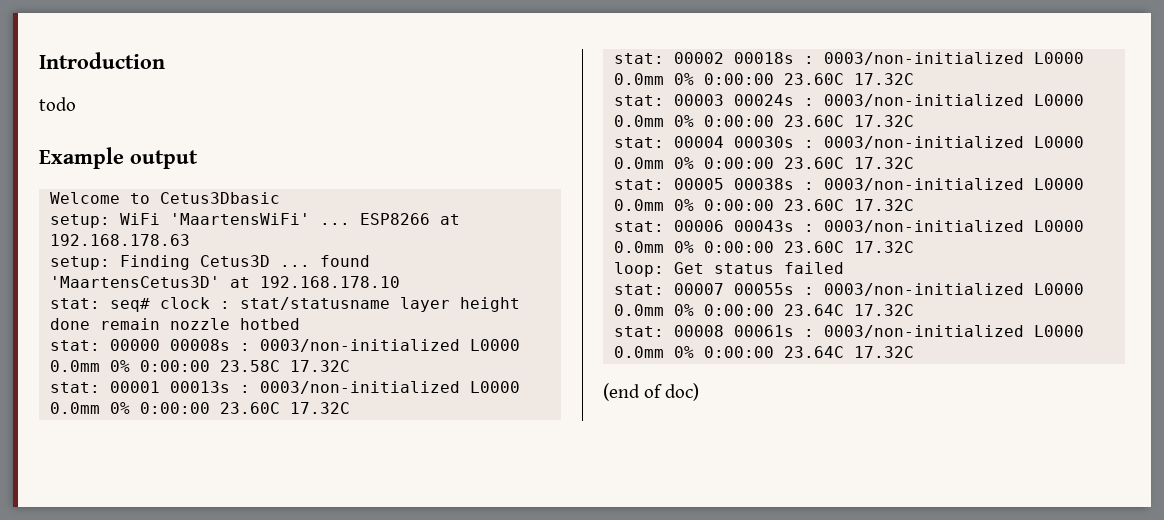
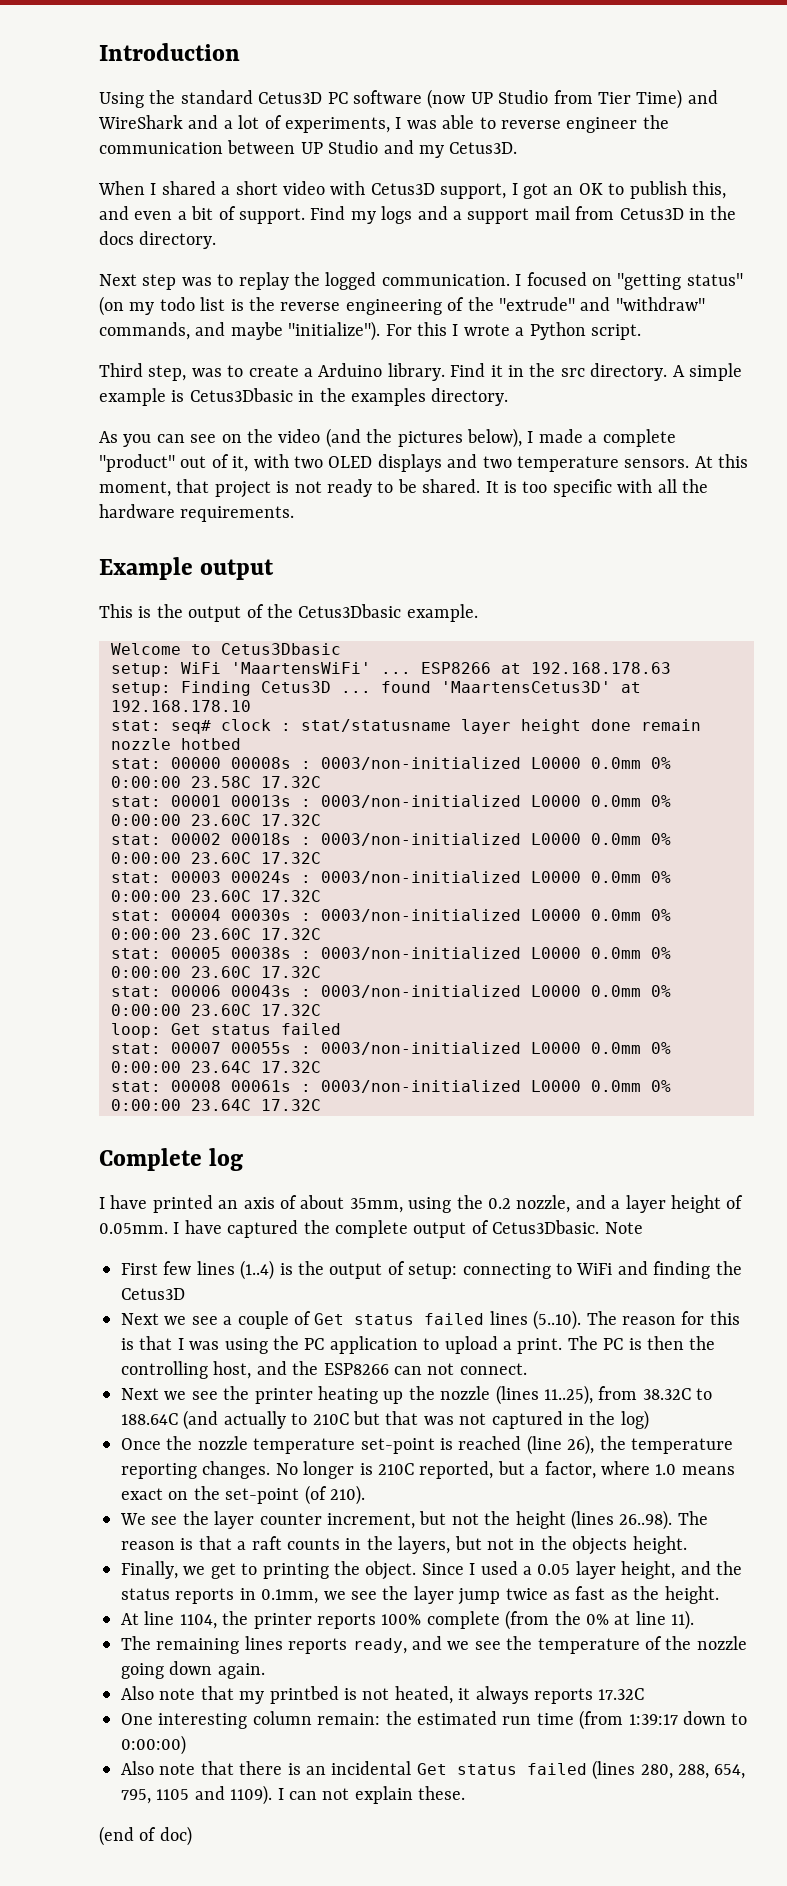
- todo
+ Using the standard Cetus3D PC software (now UP Studio from Tier Time) and WireShark and a lot of experiments, I was able to reverse engineer the communication between UP Studio and my Cetus3D.
+ When I shared a short video with Cetus3D support, I got an OK to publish this, and even a bit of support. Find my logs and a support mail from Cetus3D in the docs directory.
+ Next step was to replay the logged communication. I focused on "getting status" (on my todo list is the reverse engineering of the "extrude" and "withdraw" commands, and maybe "initialize"). For this I wrote a Python script.
+ Third step, was to create a Arduino library. Find it in the src directory. A simple example is Cetus3Dbasic in the examples directory.
+ As you can see on the video (and the pictures below), I made a complete "product" out of it, with two OLED displays and two temperature sensors. At this moment, that project is not ready to be shared. It is too specific with all the hardware requirements.
  Example output
+ This is the output of the Cetus3Dbasic example.
+ Complete log
+ I have printed an axis of about 35mm, using the 0.2 nozzle, and a layer height of 0.05mm. I have captured the complete output of Cetus3Dbasic. Note
+ First few lines (1..4) is the output of setup: connecting to WiFi and finding the Cetus3D
+ Next we see a couple of Get status failed lines (5..10). The reason for this is that I was using the PC application to upload a print. The PC is then the controlling host, and the ESP8266 can not connect.
+ Next we see the printer heating up the nozzle (lines 11..25), from 38.32C to 188.64C (and actually to 210C but that was not captured in the log)
+ Once the nozzle temperature set-point is reached (line 26), the temperature reporting changes. No longer is 210C reported, but a factor, where 1.0 means exact on the set-point (of 210).
+ We see the layer counter increment, but not the height (lines 26..98). The reason is that a raft counts in the layers, but not in the objects height.
+ Finally, we get to printing the object. Since I used a 0.05 layer height, and the status reports in 0.1mm, we see the layer jump twice as fast as the height.
+ At line 1104, the printer reports 100% complete (from the 0% at line 11).
+ The remaining lines reports ready, and we see the temperature of the nozzle going down again.
+ Also note that my printbed is not heated, it always reports 17.32C
+ One interesting column remain: the estimated run time (from 1:39:17 down to 0:00:00)
+ Also note that there is an incidental Get status failed (lines 280, 288, 654, 795, 1105 and 1109). I can not explain these.

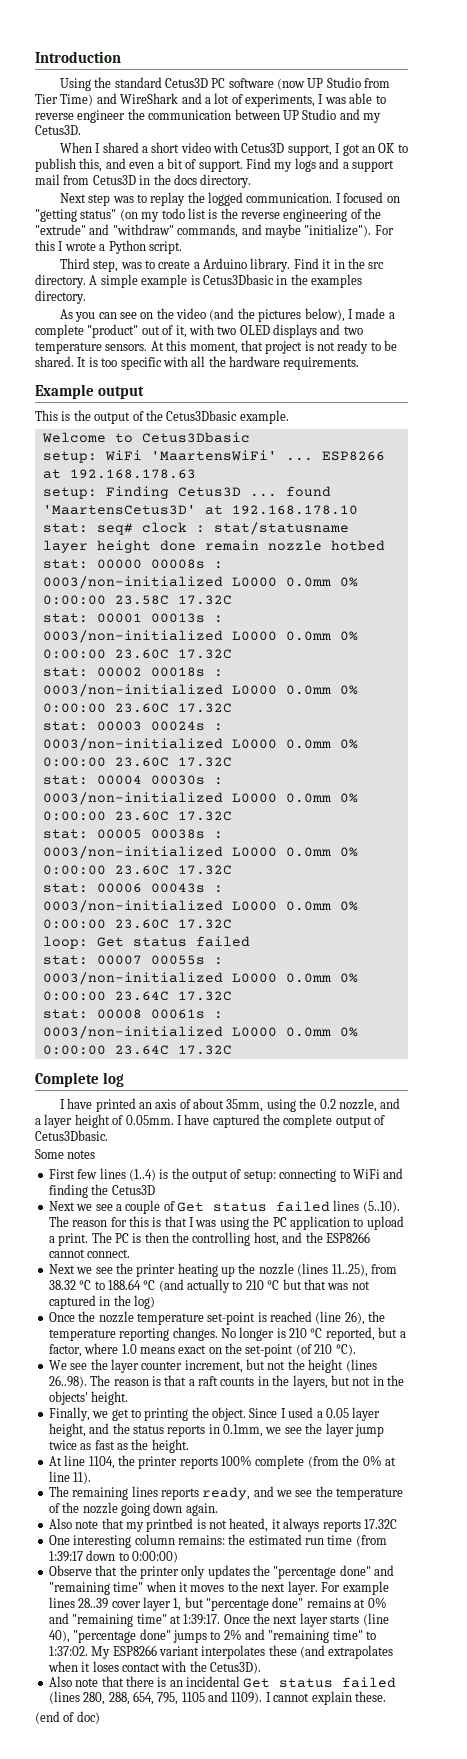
- I have printed an axis of about 35mm, using the 0.2 nozzle, and a layer height of 0.05mm. I have captured the complete output of Cetus3Dbasic. Note
+ I have printed an axis of about 35mm, using the 0.2 nozzle, and a layer height of 0.05mm. I have captured the complete output of Cetus3Dbasic.
+ Some notes
- The PC is then the controlling host, and the ESP8266 can not connect.
+ The PC is then the controlling host, and the ESP8266 cannot connect.
- Next we see the printer heating up the nozzle (lines 11..25), from 38.32C to 188.64C (and actually to 210C but that was not captured in the log)
+ Next we see the printer heating up the nozzle (lines 11..25), from 38.32 °C to 188.64 °C (and actually to 210 °C but that was not captured in the log)
- No longer is 210C reported, but a factor, where 1.0 means exact on the set-point (of 210).
+ No longer is 210 °C reported, but a factor, where 1.0 means exact on the set-point (of 210 °C).
- We see the layer counter increment, but not the height (lines 26..98). The reason is that a raft counts in the layers, but not in the objects height.
+ We see the layer counter increment, but not the height (lines 26..98). The reason is that a raft counts in the layers, but not in the objects' height.
- One interesting column remain: the estimated run time (from 1:39:17 down to 0:00:00)
+ One interesting column remains: the estimated run time (from 1:39:17 down to 0:00:00)
+ Observe that the printer only updates the "percentage done" and "remaining time" when it moves to the next layer. For example lines 28..39 cover layer 1, but "percentage done" remains at 0% and "remaining time" at 1:39:17. Once the next layer starts (line 40), "percentage done" jumps to 2% and "remaining time" to 1:37:02. My ESP8266 variant interpolates these (and extrapolates when it loses contact with the Cetus3D).
- I can not explain these.
+ I cannot explain these.

